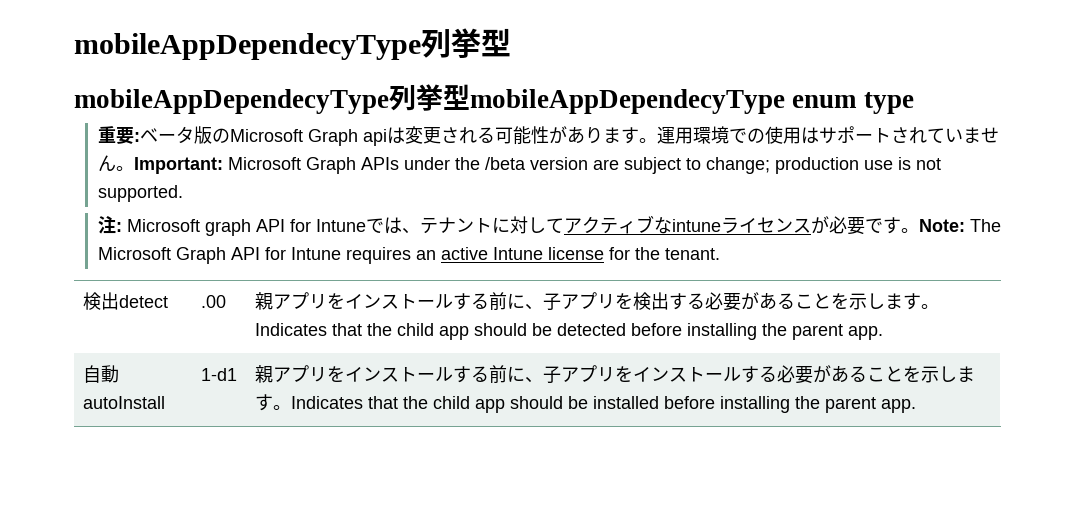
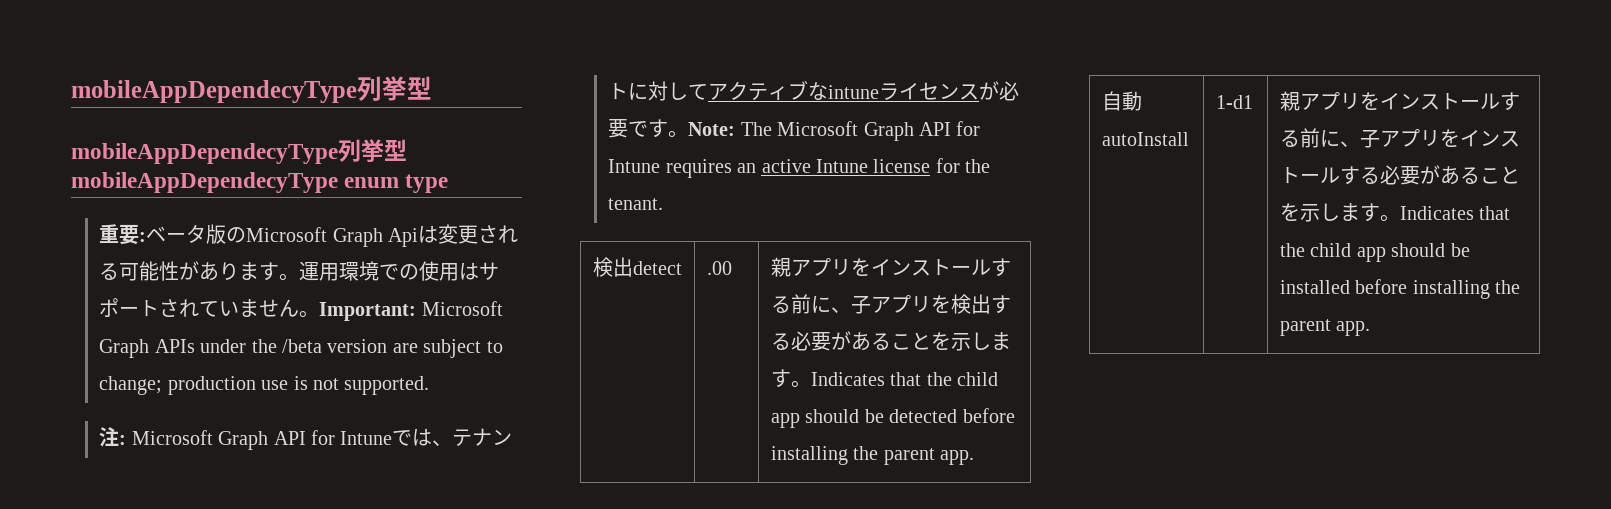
- 重要:ベータ版のMicrosoft Graph apiは変更される可能性があります。
+ 重要:ベータ版のMicrosoft Graph Apiは変更される可能性があります。
- 注: Microsoft graph API for Intuneでは、テナントに対してアクティブなintuneライセンスが必要です。
+ 注: Microsoft Graph API for Intuneでは、テナントに対してアクティブなintuneライセンスが必要です。

